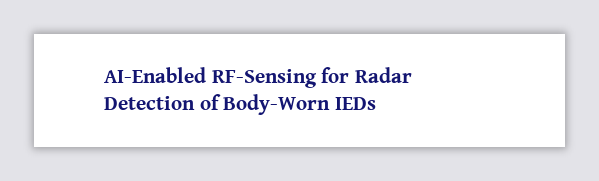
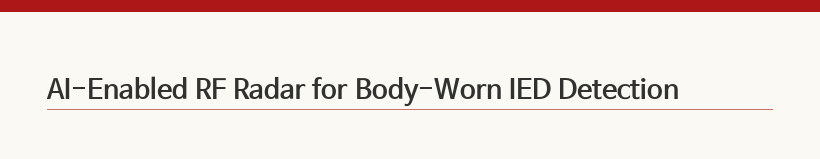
- AI-Enabled RF-Sensing for Radar Detection of Body-Worn IEDs
+ AI-Enabled RF Radar for Body-Worn IED Detection

